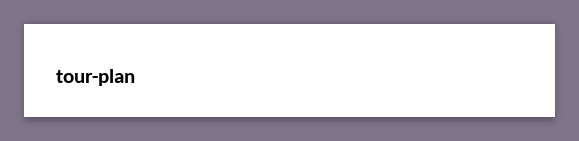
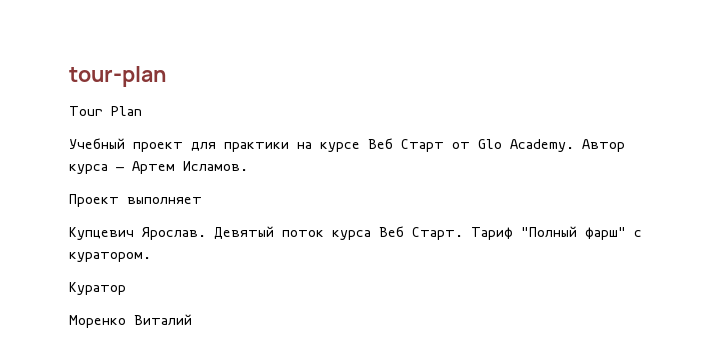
+ Tour Plan
+ Учебный проект для практики на курсе Веб Старт от Glo Academy. Автор курса — Артем Исламов.
+ Проект выполняет
+ Купцевич Ярослав. Девятый поток курса Веб Старт. Тариф "Полный фарш" с куратором.
+ Куратор
+ Моренко Виталий

